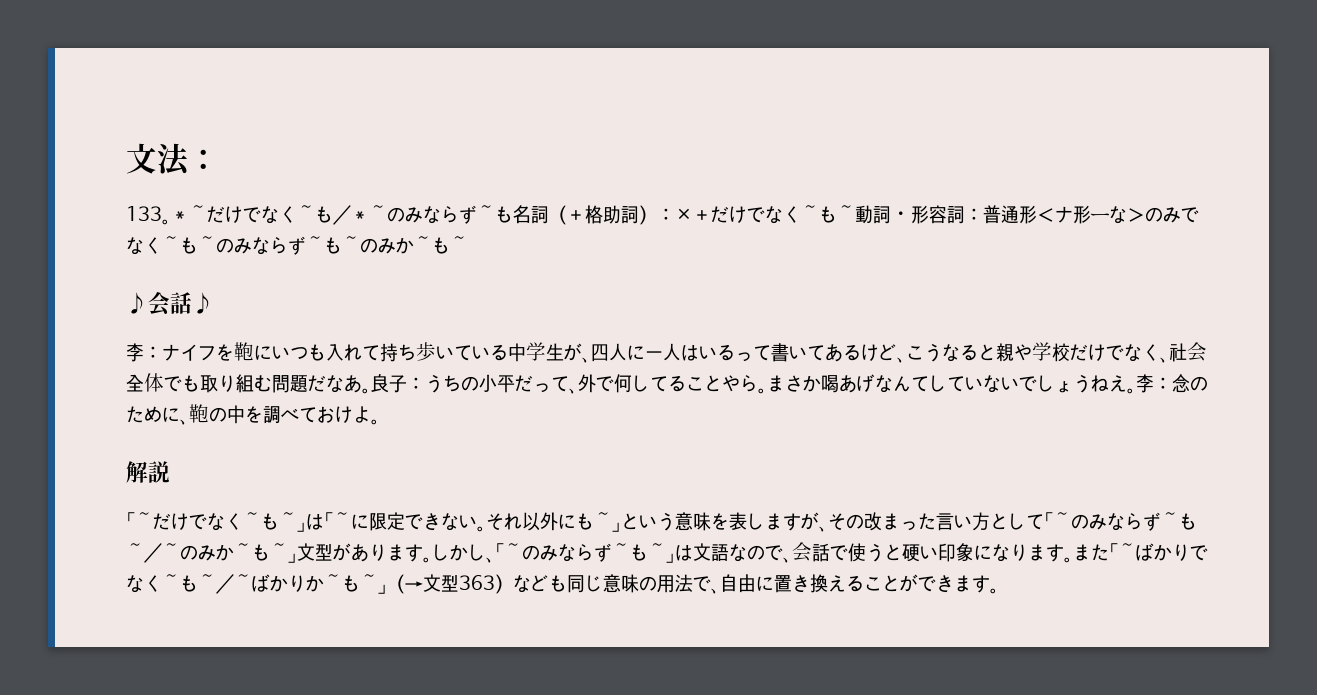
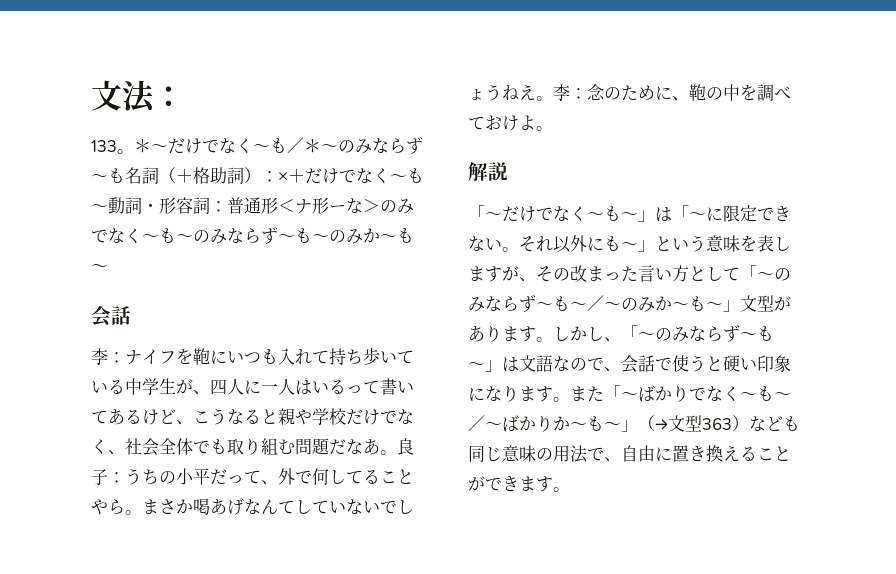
  ＊～だけでなく～も／＊～のみならず～も名詞（＋格助詞）：×＋だけでなく～も～動詞・形容詞：普通形＜ナ形ーな＞のみでなく～も～のみならず～も～のみか～も～
- ♪会話♪
+ 会話

